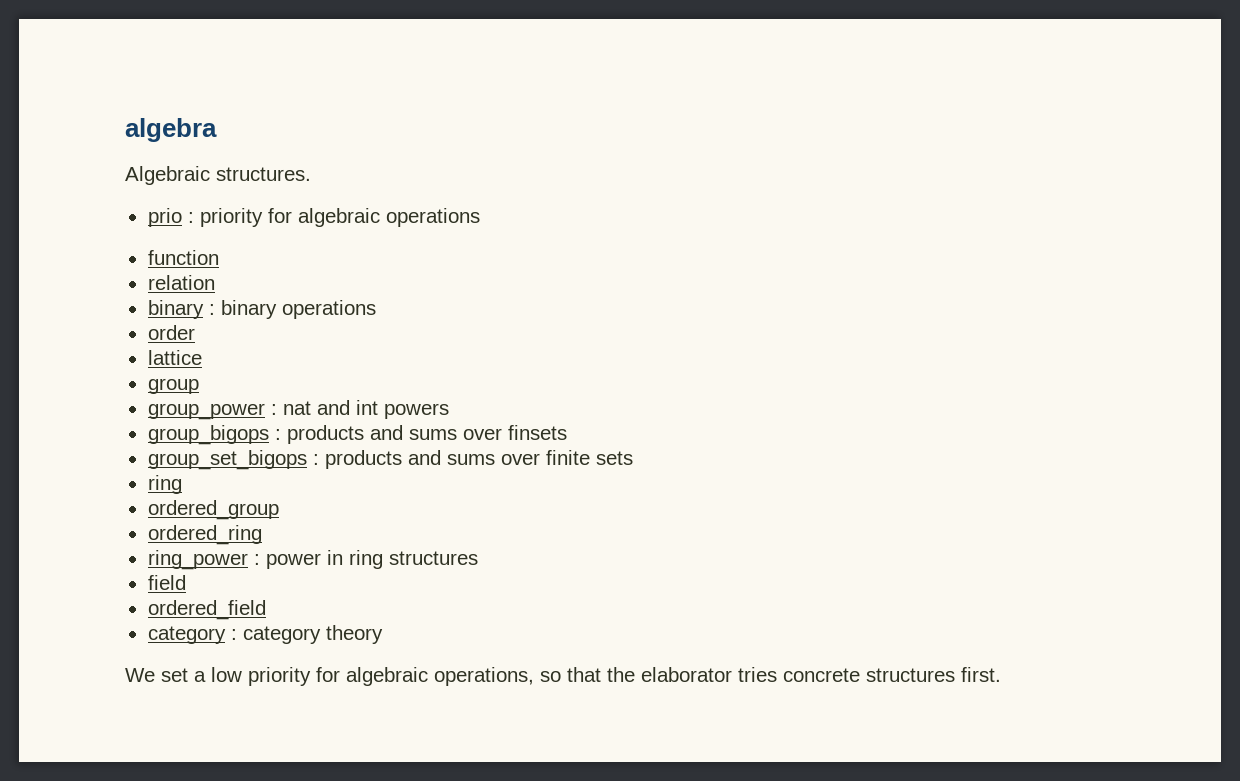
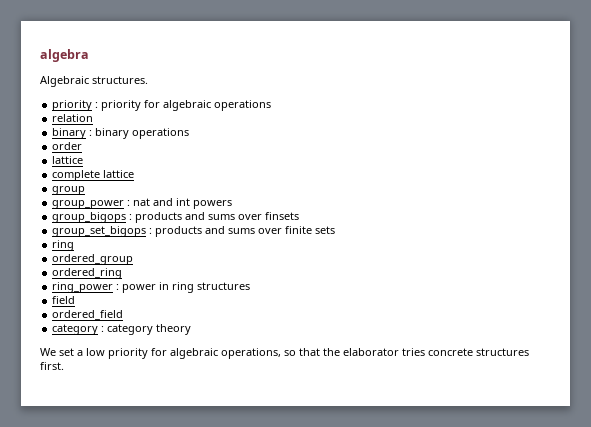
- prio : priority for algebraic operations
+ priority : priority for algebraic operations
- function
+ complete lattice

